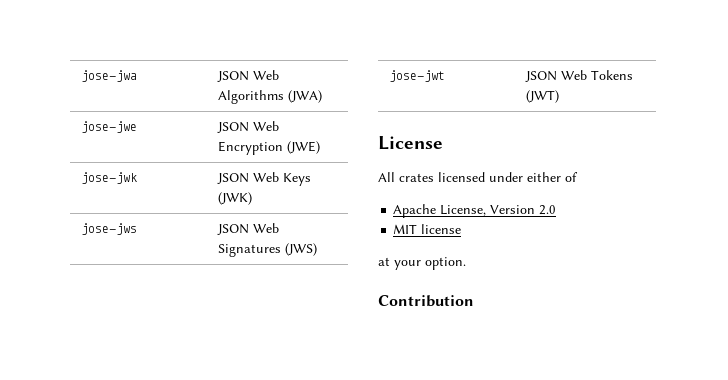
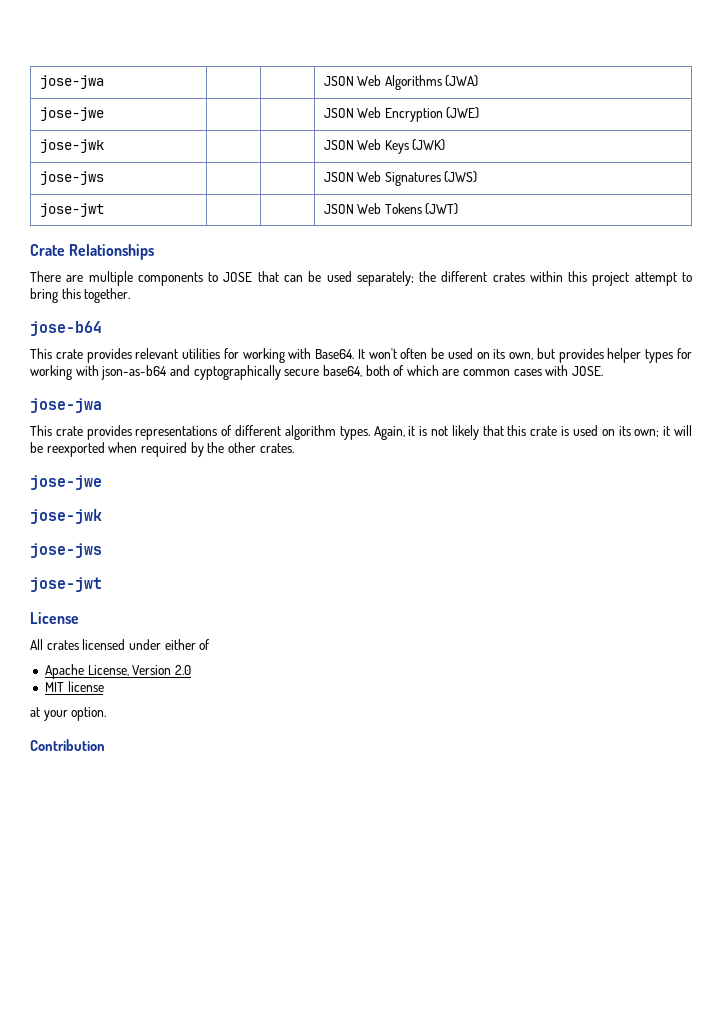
+ Crate Relationships
+ There are multiple components to JOSE that can be used separately; the different crates within this project attempt to bring this together.
+ jose-b64
+ This crate provides relevant utilities for working with Base64. It won't often be used on its own, but provides helper types for working with json-as-b64 and cyptographically secure base64, both of which are common cases with JOSE.
+ jose-jwa
+ This crate provides representations of different algorithm types. Again, it is not likely that this crate is used on its own; it will be reexported when required by the other crates.
+ jose-jwe
+ jose-jwk
+ jose-jws
+ jose-jwt

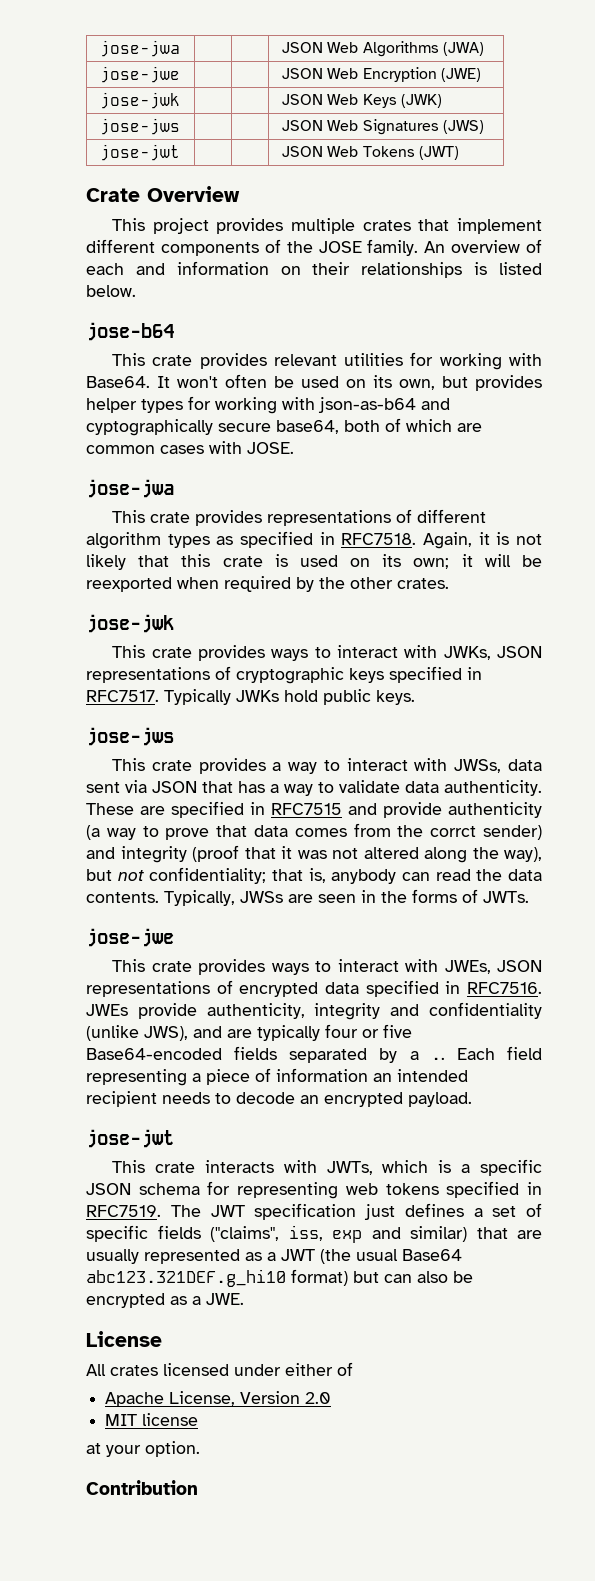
- Crate Relationships
- There are multiple components to JOSE that can be used separately; the different crates within this project attempt to bring this together.
+ Crate Overview
+ This project provides multiple crates that implement different components of the JOSE family. An overview of each and information on their relationships is listed below.
- This crate provides representations of different algorithm types.
+ This crate provides representations of different algorithm types as specified in RFC7518.
  Again, it is not likely that this crate is used on its own; it will be reexported when required by the other crates.
+ jose-jwk
+ This crate provides ways to interact with JWKs, JSON representations of cryptographic keys specified in RFC7517. Typically JWKs hold public keys.
+ jose-jws
+ This crate provides a way to interact with JWSs, data sent via JSON that has a way to validate data authenticity. These are specified in RFC7515 and provide authenticity (a way to prove that data comes from the corrct sender) and integrity (proof that it was not altered along the way), but not confidentiality; that is, anybody can read the data contents. Typically, JWSs are seen in the forms of JWTs.
  jose-jwe
- jose-jwk
- jose-jws
+ This crate provides ways to interact with JWEs, JSON representations of encrypted data specified in RFC7516. JWEs provide authenticity, integrity and confidentiality (unlike JWS), and are typically four or five Base64-encoded fields separated by a .. Each field representing a piece of information an intended recipient needs to decode an encrypted payload.
  jose-jwt
+ This crate interacts with JWTs, which is a specific JSON schema for representing web tokens specified in RFC7519. The JWT specification just defines a set of specific fields ("claims", iss, exp and similar) that are usually represented as a JWT (the usual Base64 abc123.321DEF.g_hi10 format) but can also be encrypted as a JWE.

